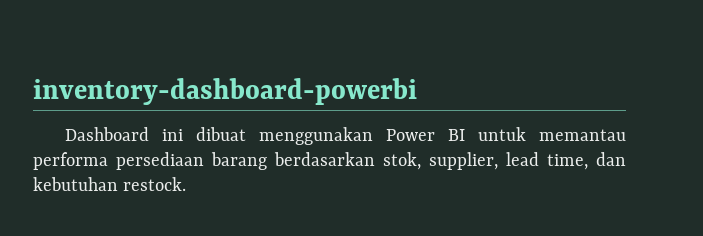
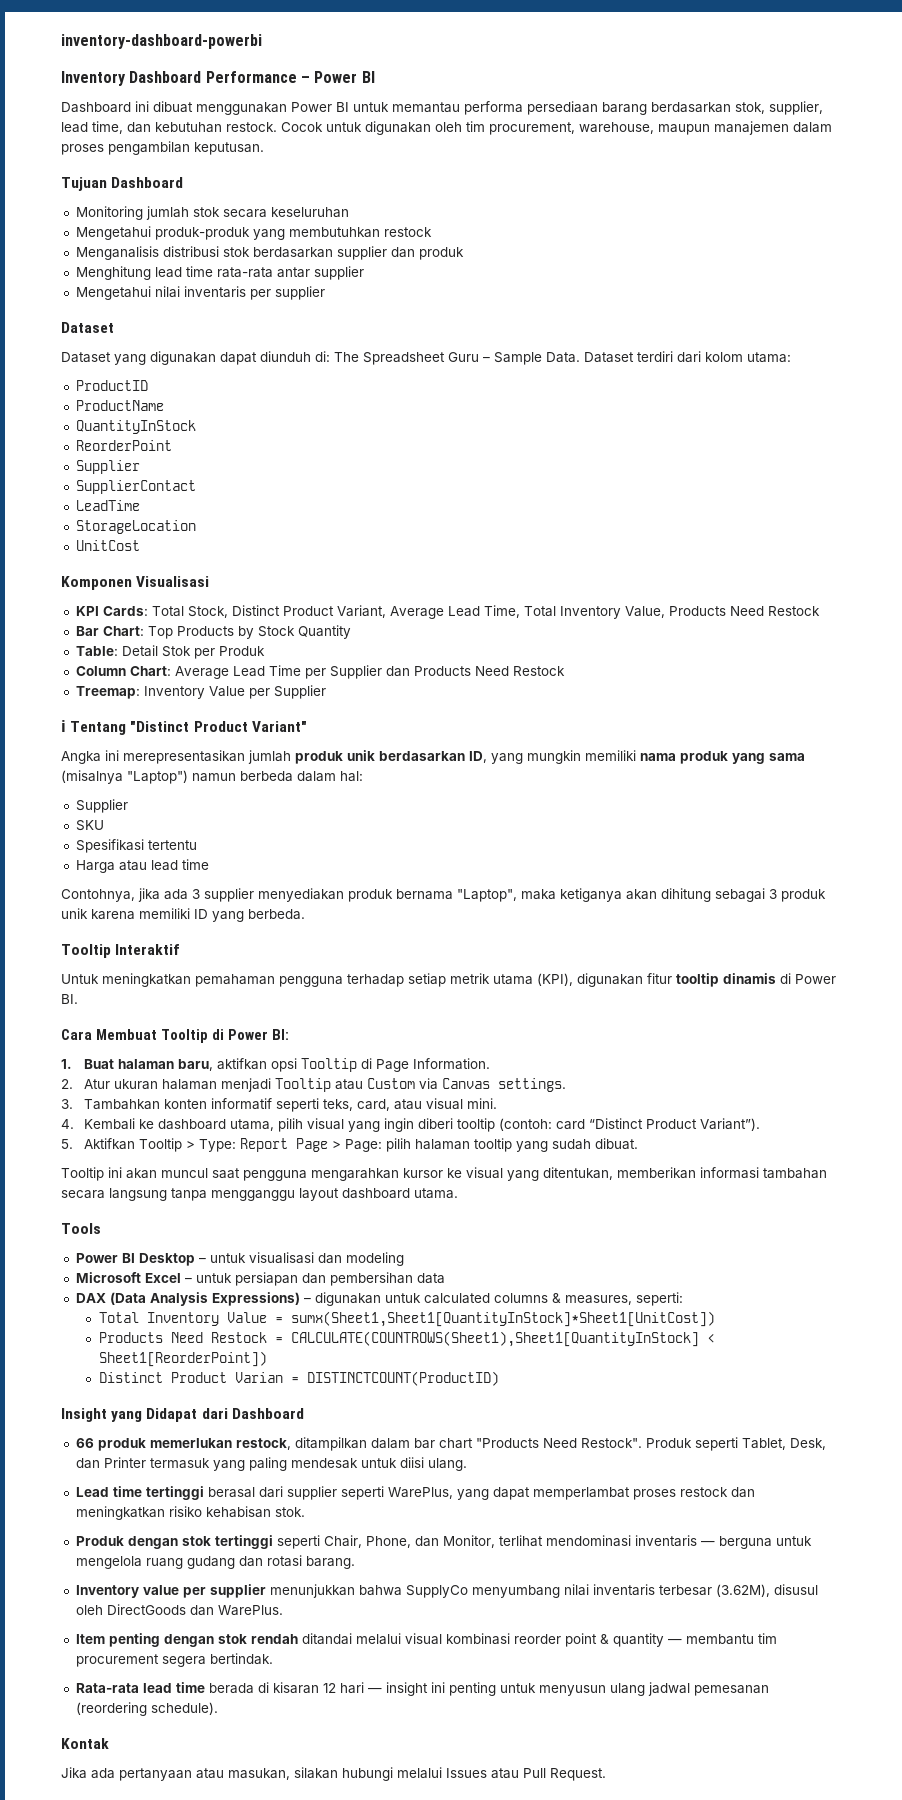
+ Inventory Dashboard Performance – Power BI
+ Cocok untuk digunakan oleh tim procurement, warehouse, maupun manajemen dalam proses pengambilan keputusan.
+ Tujuan Dashboard
+ Monitoring jumlah stok secara keseluruhan
+ Mengetahui produk-produk yang membutuhkan restock
+ Menganalisis distribusi stok berdasarkan supplier dan produk
+ Menghitung lead time rata-rata antar supplier
+ Mengetahui nilai inventaris per supplier
+ Dataset
+ Dataset yang digunakan dapat diunduh di: The Spreadsheet Guru – Sample Data. Dataset terdiri dari kolom utama:
+ ProductID
+ ProductName
+ QuantityInStock
+ ReorderPoint
+ Supplier
+ SupplierContact
+ LeadTime
+ StorageLocation
+ UnitCost
+ Komponen Visualisasi
+ KPI Cards: Total Stock, Distinct Product Variant, Average Lead Time, Total Inventory Value, Products Need Restock
+ Bar Chart: Top Products by Stock Quantity
+ Table: Detail Stok per Produk
+ Column Chart: Average Lead Time per Supplier dan Products Need Restock
+ Treemap: Inventory Value per Supplier
+ ℹ Tentang "Distinct Product Variant"
+ Angka ini merepresentasikan jumlah produk unik berdasarkan ID, yang mungkin memiliki nama produk yang sama (misalnya "Laptop") namun berbeda dalam hal:
+ Supplier
+ SKU
+ Spesifikasi tertentu
+ Harga atau lead time
+ Contohnya, jika ada 3 supplier menyediakan produk bernama "Laptop", maka ketiganya akan dihitung sebagai 3 produk unik karena memiliki ID yang berbeda.
+ Tooltip Interaktif
+ Untuk meningkatkan pemahaman pengguna terhadap setiap metrik utama (KPI), digunakan fitur tooltip dinamis di Power BI.
+ Cara Membuat Tooltip di Power BI:
+ 1. Buat halaman baru, aktifkan opsi Tooltip di Page Information.
+ 2. Atur ukuran halaman menjadi Tooltip atau Custom via Canvas settings.
+ 3. Tambahkan konten informatif seperti teks, card, atau visual mini.
+ 4. Kembali ke dashboard utama, pilih visual yang ingin diberi tooltip (contoh: card “Distinct Product Variant”).
+ 5. Aktifkan Tooltip > Type: Report Page > Page: pilih halaman tooltip yang sudah dibuat.
+ Tooltip ini akan muncul saat pengguna mengarahkan kursor ke visual yang ditentukan, memberikan informasi tambahan secara langsung tanpa mengganggu layout dashboard utama.
+ Tools
+ Power BI Desktop – untuk visualisasi dan modeling
+ Microsoft Excel – untuk persiapan dan pembersihan data
+ DAX (Data Analysis Expressions) – digunakan untuk calculated columns & measures, seperti:
+ Total Inventory Value = sumx(Sheet1,Sheet1[QuantityInStock]*Sheet1[UnitCost])
+ Products Need Restock = CALCULATE(COUNTROWS(Sheet1),Sheet1[QuantityInStock] < Sheet1[ReorderPoint])
+ Distinct Product Varian = DISTINCTCOUNT(ProductID)
+ Insight yang Didapat dari Dashboard
+ 66 produk memerlukan restock, ditampilkan dalam bar chart "Products Need Restock". Produk seperti Tablet, Desk, dan Printer termasuk yang paling mendesak untuk diisi ulang.
+ Lead time tertinggi berasal dari supplier seperti WarePlus, yang dapat memperlambat proses restock dan meningkatkan risiko kehabisan stok.
+ Produk dengan stok tertinggi seperti Chair, Phone, dan Monitor, terlihat mendominasi inventaris — berguna untuk mengelola ruang gudang dan rotasi barang.
+ Inventory value per supplier menunjukkan bahwa SupplyCo menyumbang nilai inventaris terbesar (3.62M), disusul oleh DirectGoods dan WarePlus.
+ Item penting dengan stok rendah ditandai melalui visual kombinasi reorder point & quantity — membantu tim procurement segera bertindak.
+ Rata-rata lead time berada di kisaran 12 hari — insight ini penting untuk menyusun ulang jadwal pemesanan (reordering schedule).
+ Kontak
+ Jika ada pertanyaan atau masukan, silakan hubungi melalui Issues atau Pull Request.

